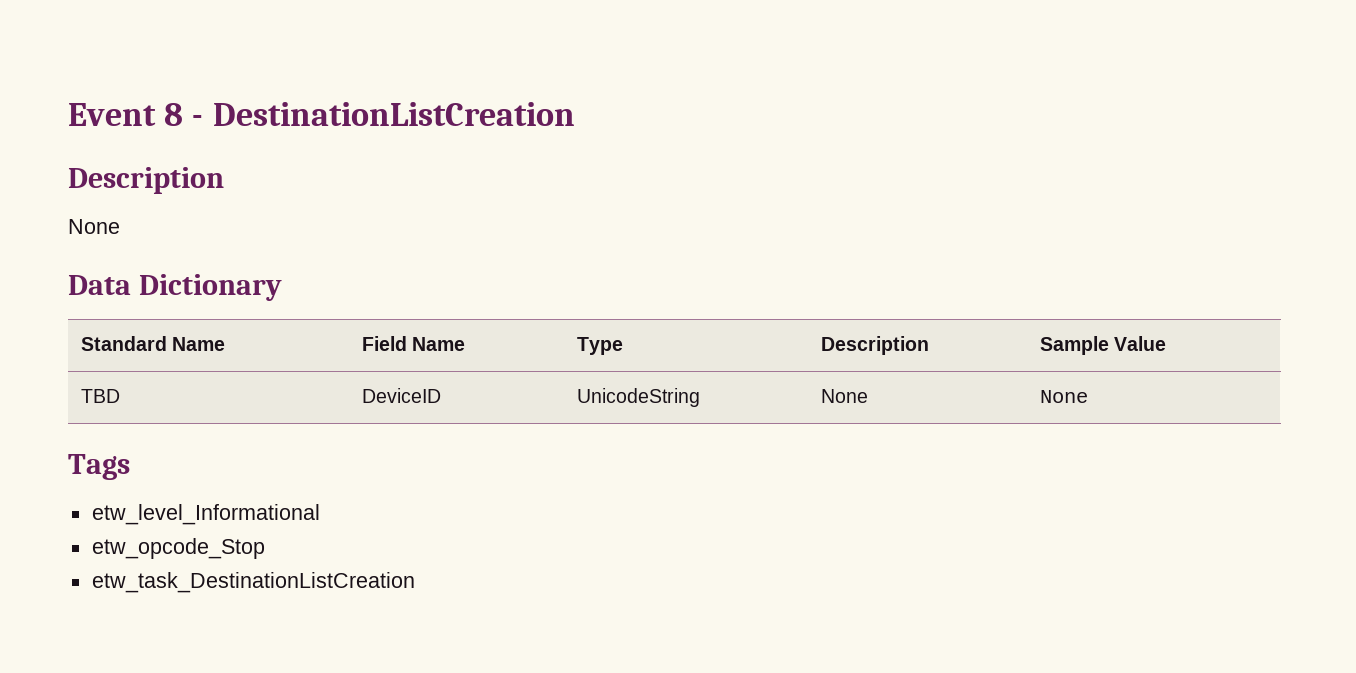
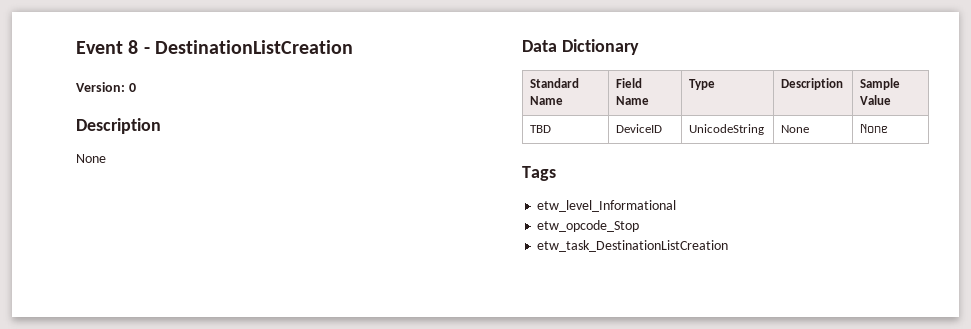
+ Version: 0

